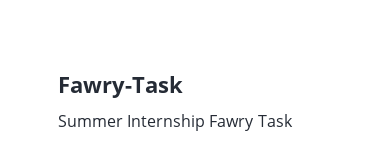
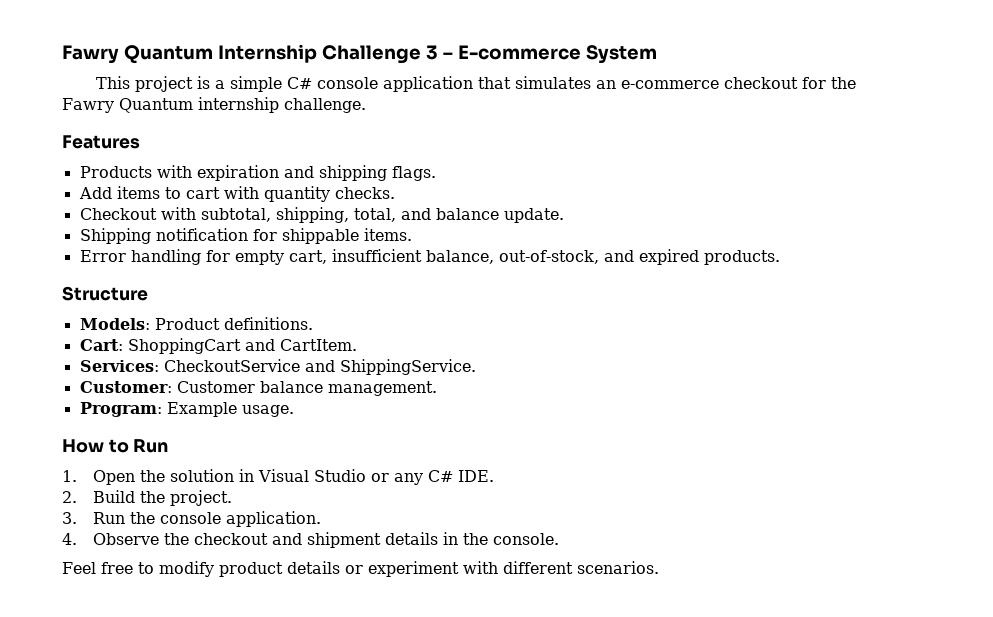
- Fawry-Task
- Summer Internship Fawry Task
+ Fawry Quantum Internship Challenge 3 – E-commerce System
+ This project is a simple C# console application that simulates an e-commerce checkout for the Fawry Quantum internship challenge.
+ Features
+ Products with expiration and shipping flags.
+ Add items to cart with quantity checks.
+ Checkout with subtotal, shipping, total, and balance update.
+ Shipping notification for shippable items.
+ Error handling for empty cart, insufficient balance, out-of-stock, and expired products.
+ Structure
+ Models: Product definitions.
+ Cart: ShoppingCart and CartItem.
+ Services: CheckoutService and ShippingService.
+ Customer: Customer balance management.
+ Program: Example usage.
+ How to Run
+ 1. Open the solution in Visual Studio or any C# IDE.
+ 2. Build the project.
+ 3. Run the console application.
+ 4. Observe the checkout and shipment details in the console.
+ Feel free to modify product details or experiment with different scenarios.

